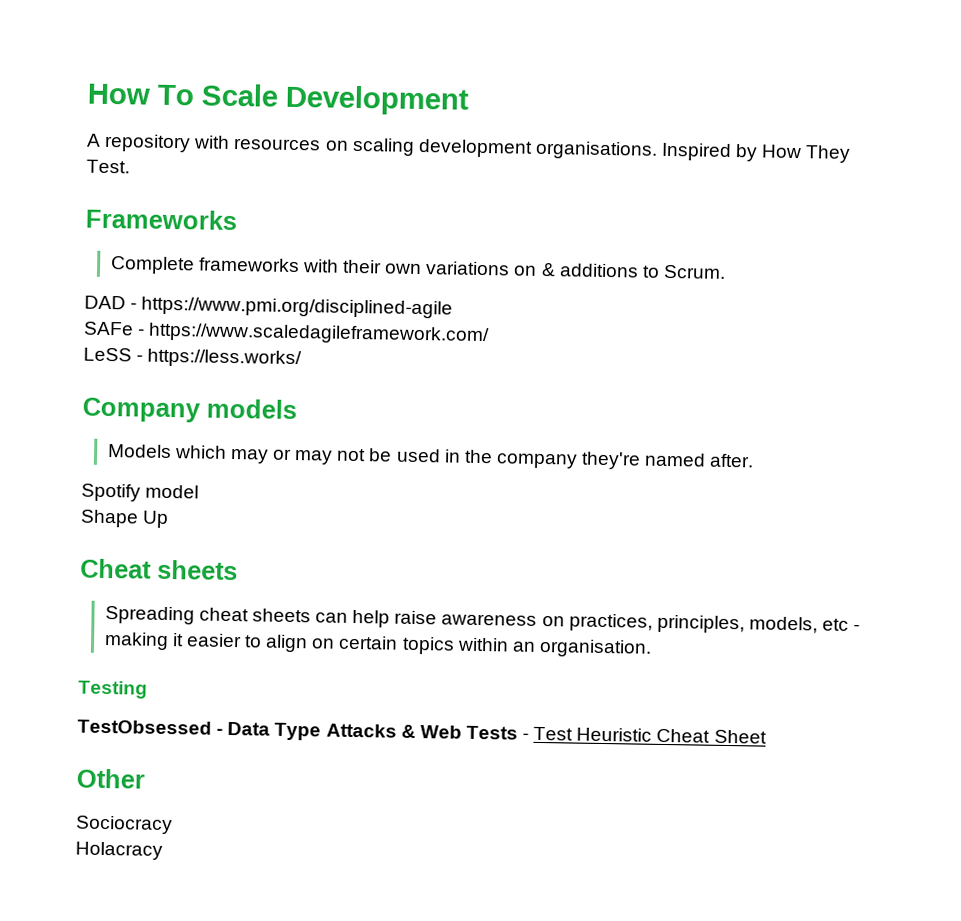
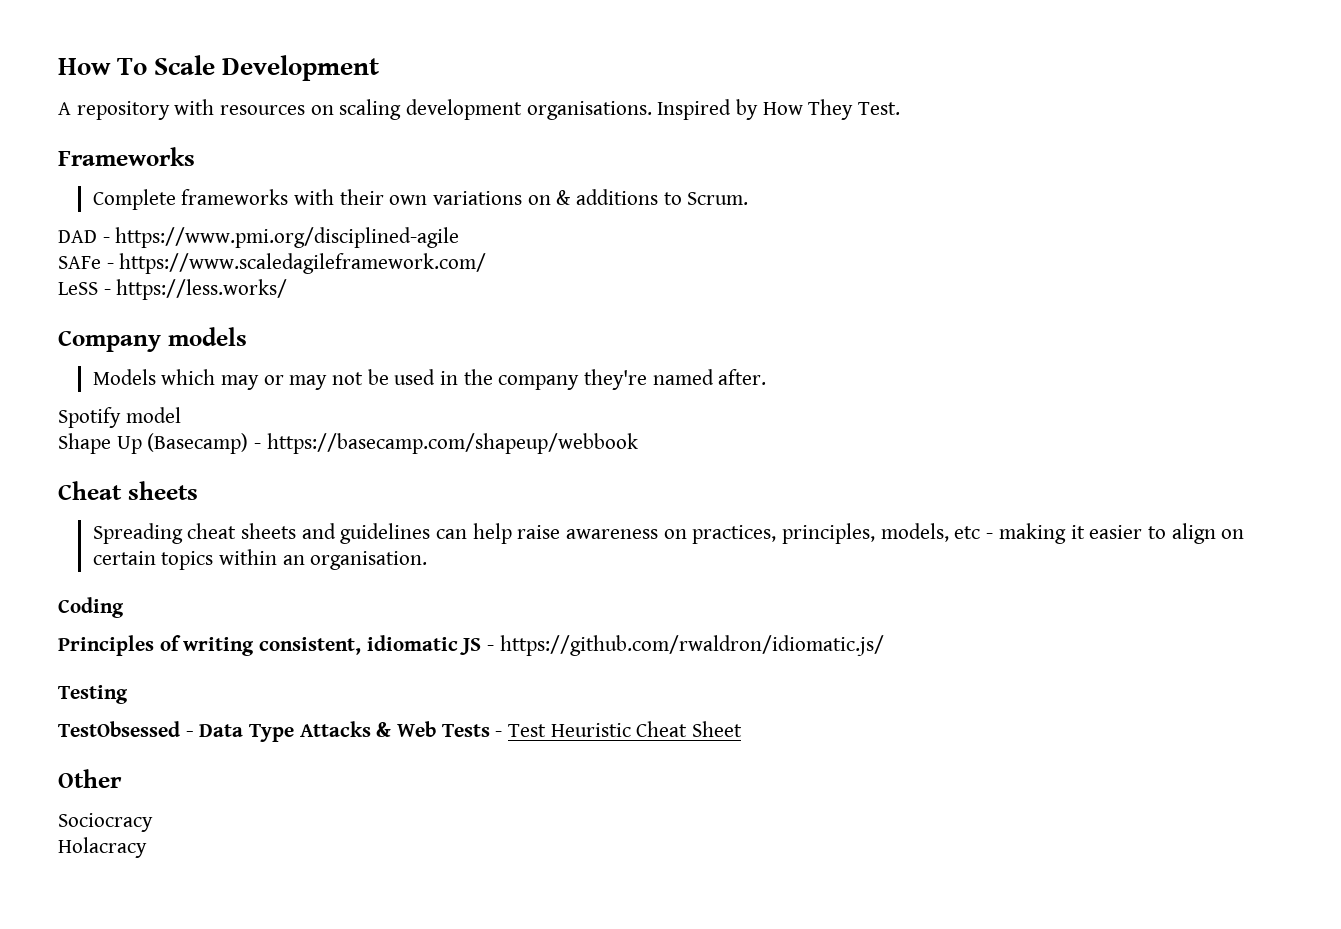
- Shape Up
+ Shape Up (Basecamp) - https://basecamp.com/shapeup/webbook
- Spreading cheat sheets can help raise awareness on practices, principles, models, etc - making it easier to align on certain topics within an organisation.
+ Spreading cheat sheets and guidelines can help raise awareness on practices, principles, models, etc - making it easier to align on certain topics within an organisation.
+ Coding
+ Principles of writing consistent, idiomatic JS - https://github.com/rwaldron/idiomatic.js/

